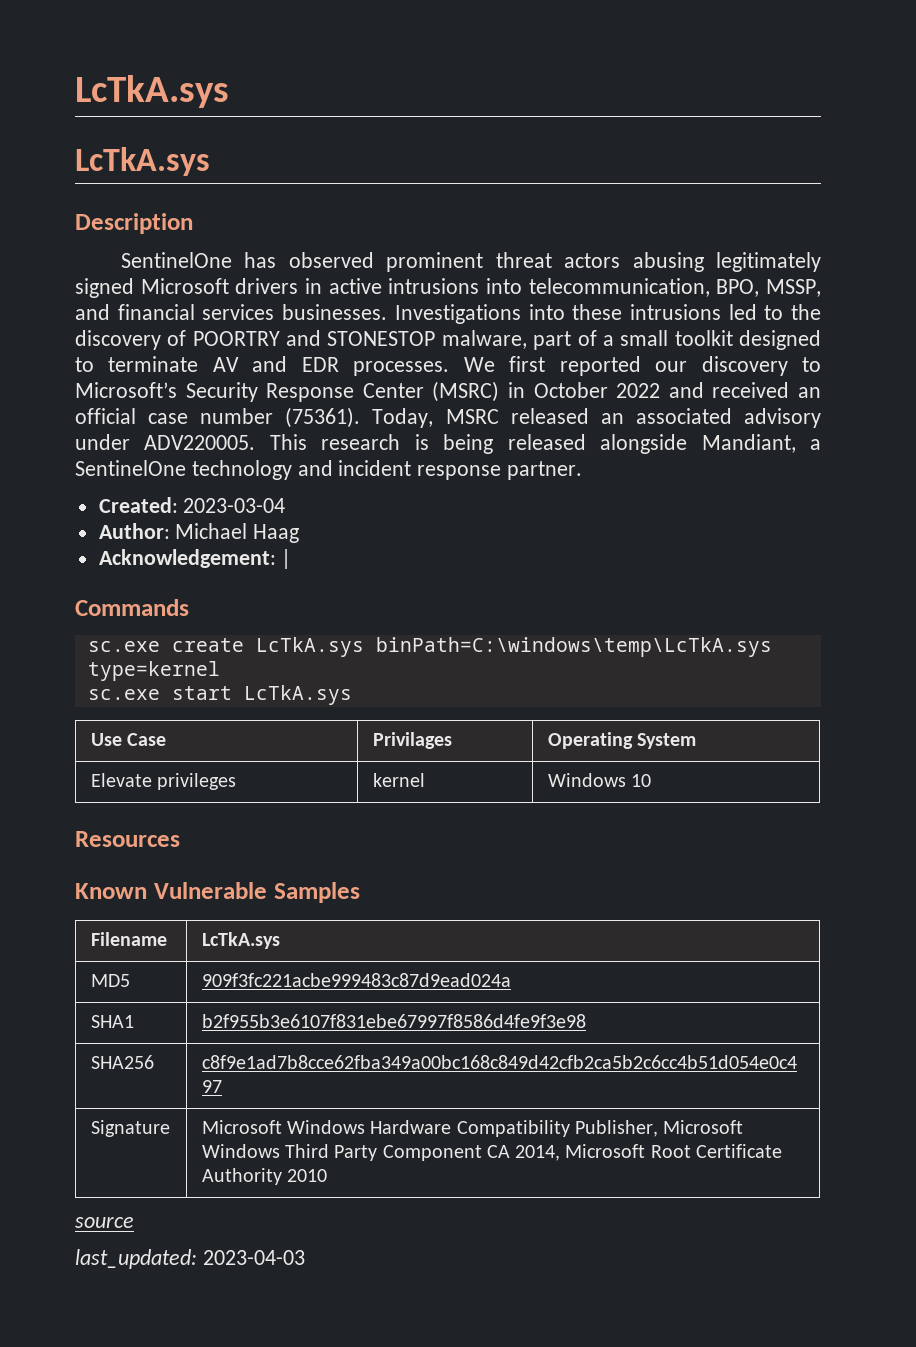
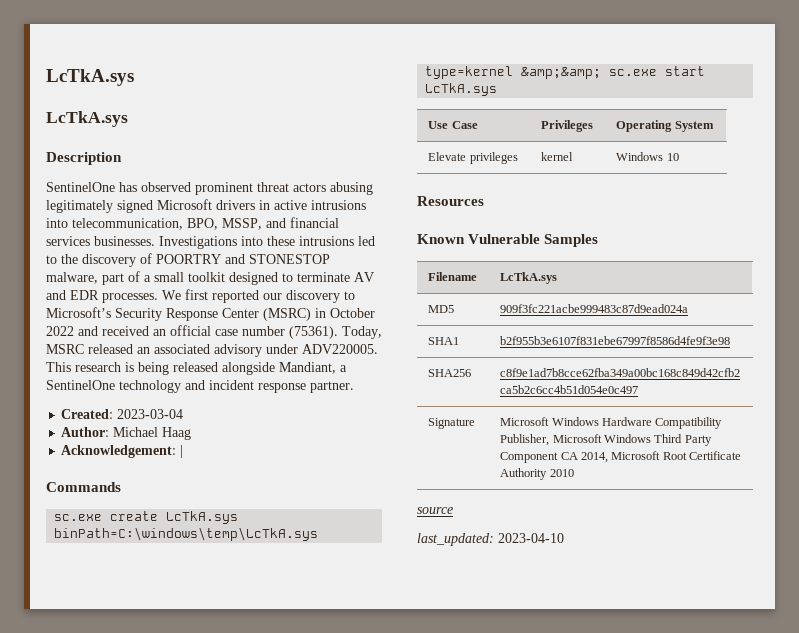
- sc.exe create LcTkA.sys binPath=C:\windows\temp\LcTkA.sys type=kernel
- sc.exe start LcTkA.sys
+ sc.exe create LcTkA.sys binPath=C:\windows\temp\LcTkA.sys type=kernel &amp;&amp; sc.exe start LcTkA.sys
- Use Case | Privilages | Operating System
+ Use Case | Privileges | Operating System
- last_updated: 2023-04-03
+ last_updated: 2023-04-10

